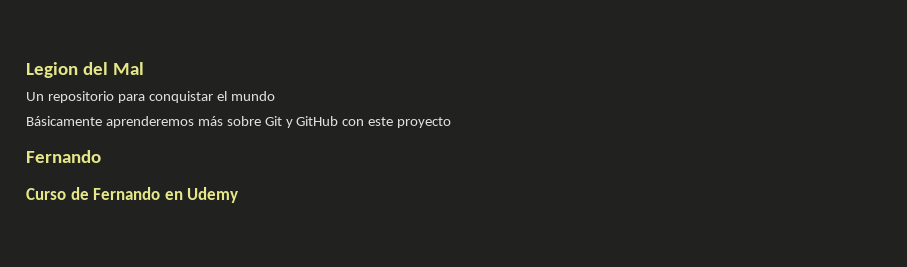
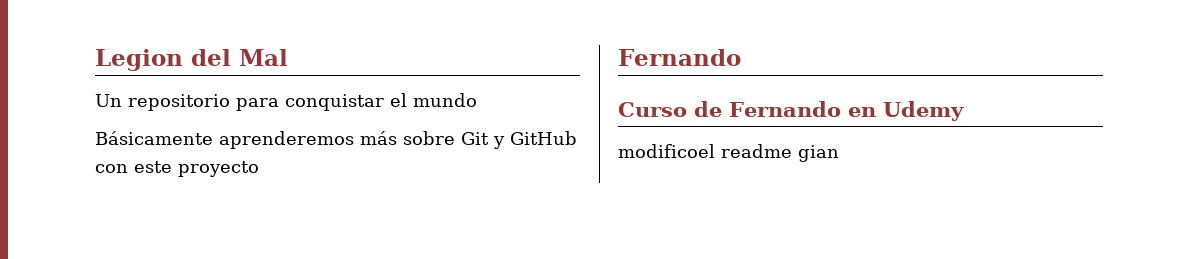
+ modificoel readme gian

